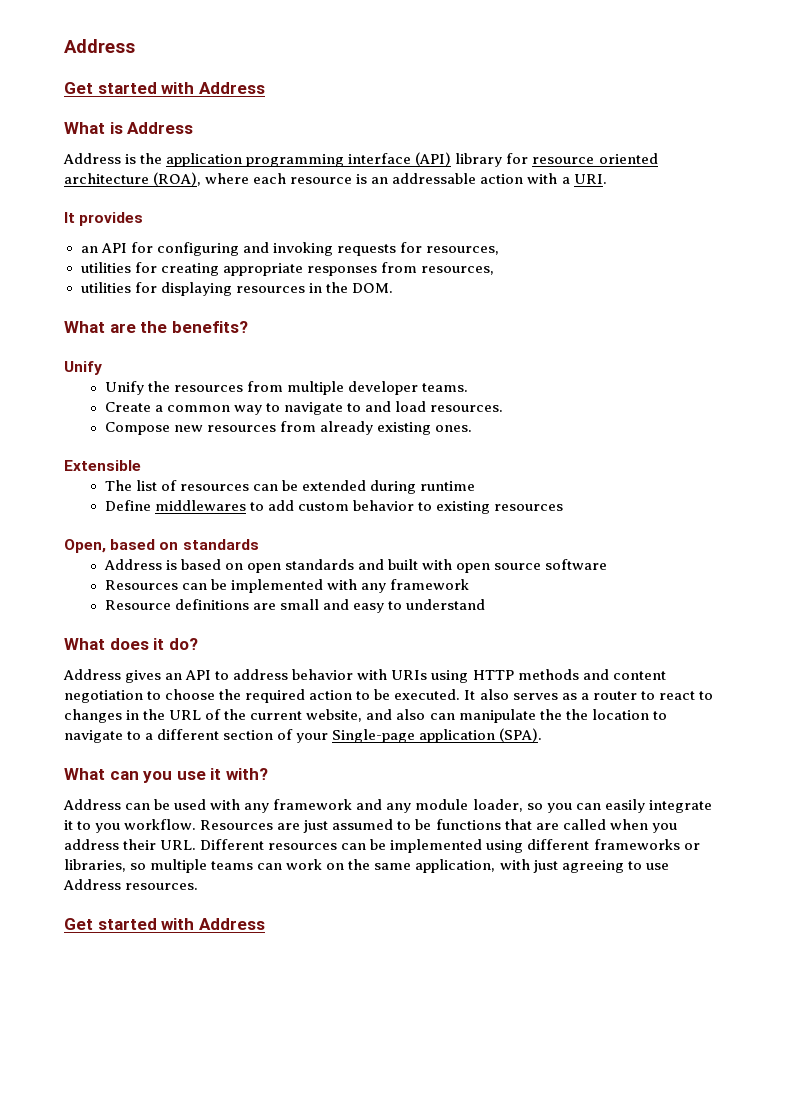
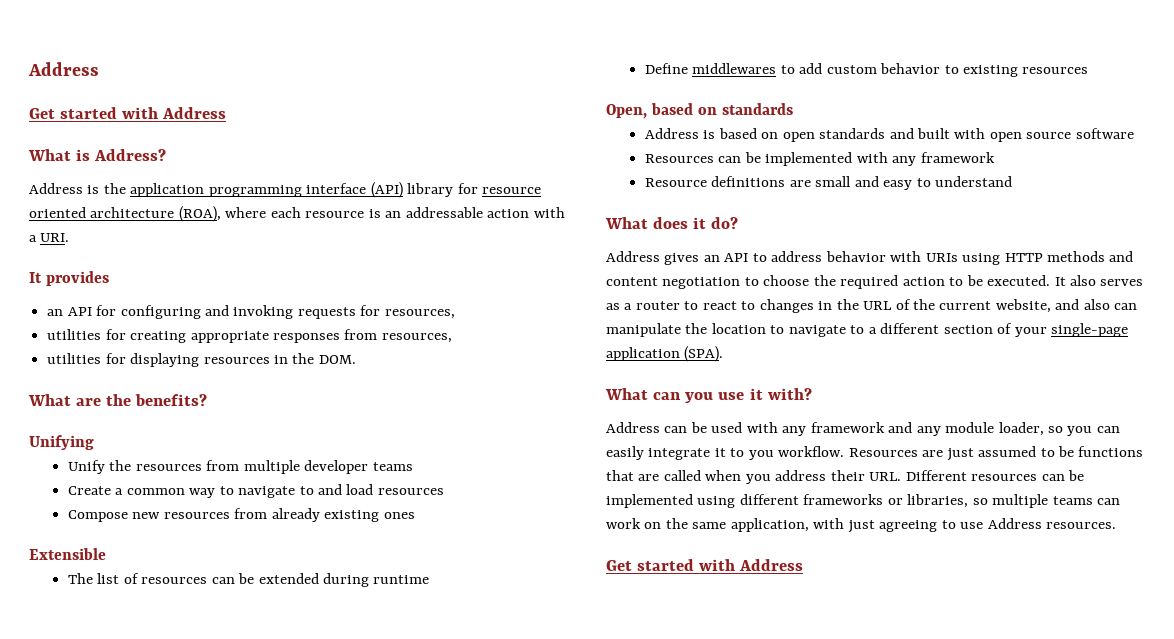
- What is Address
+ What is Address?
  What are the benefits?
- Unify
+ Unifying
- Unify the resources from multiple developer teams.
+ Unify the resources from multiple developer teams
- Create a common way to navigate to and load resources.
+ Create a common way to navigate to and load resources
- Compose new resources from already existing ones.
+ Compose new resources from already existing ones
- It also serves as a router to react to changes in the URL of the current website, and also can manipulate the the location to navigate to a different section of your Single-page application (SPA).
+ It also serves as a router to react to changes in the URL of the current website, and also can manipulate the location to navigate to a different section of your single-page application (SPA).

